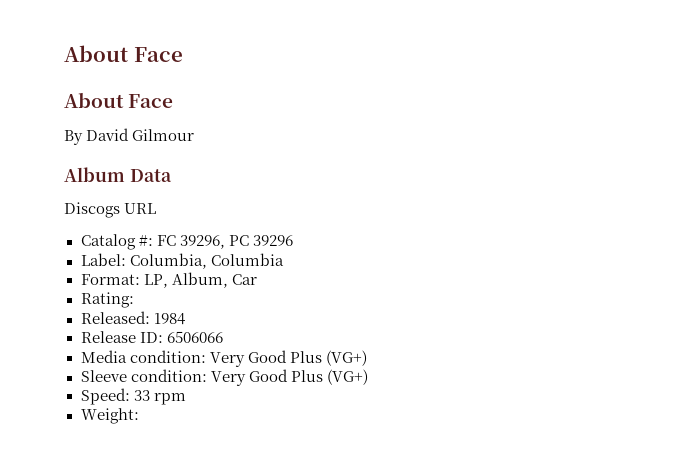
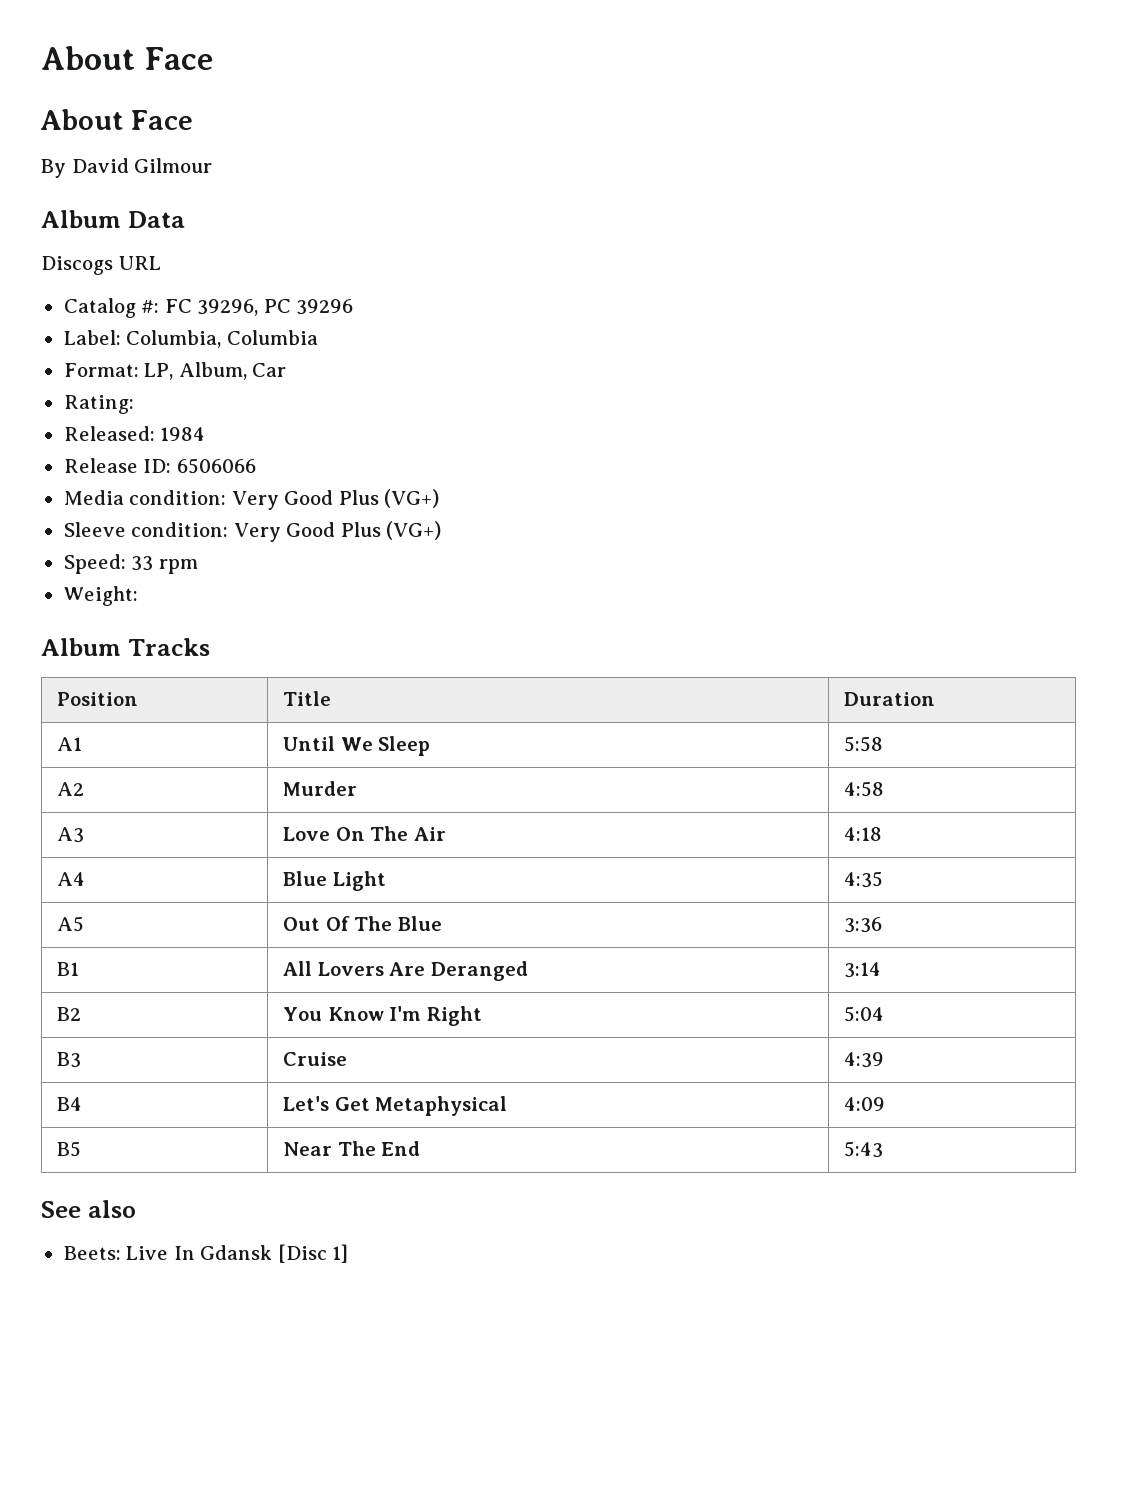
+ Album Tracks
+ Position | Title | Duration
+ A1 | Until We Sleep | 5:58
+ A2 | Murder | 4:58
+ A3 | Love On The Air | 4:18
+ A4 | Blue Light | 4:35
+ A5 | Out Of The Blue | 3:36
+ B1 | All Lovers Are Deranged | 3:14
+ B2 | You Know I'm Right | 5:04
+ B3 | Cruise | 4:39
+ B4 | Let's Get Metaphysical | 4:09
+ B5 | Near The End | 5:43
+ See also
+ Beets: Live In Gdansk [Disc 1]

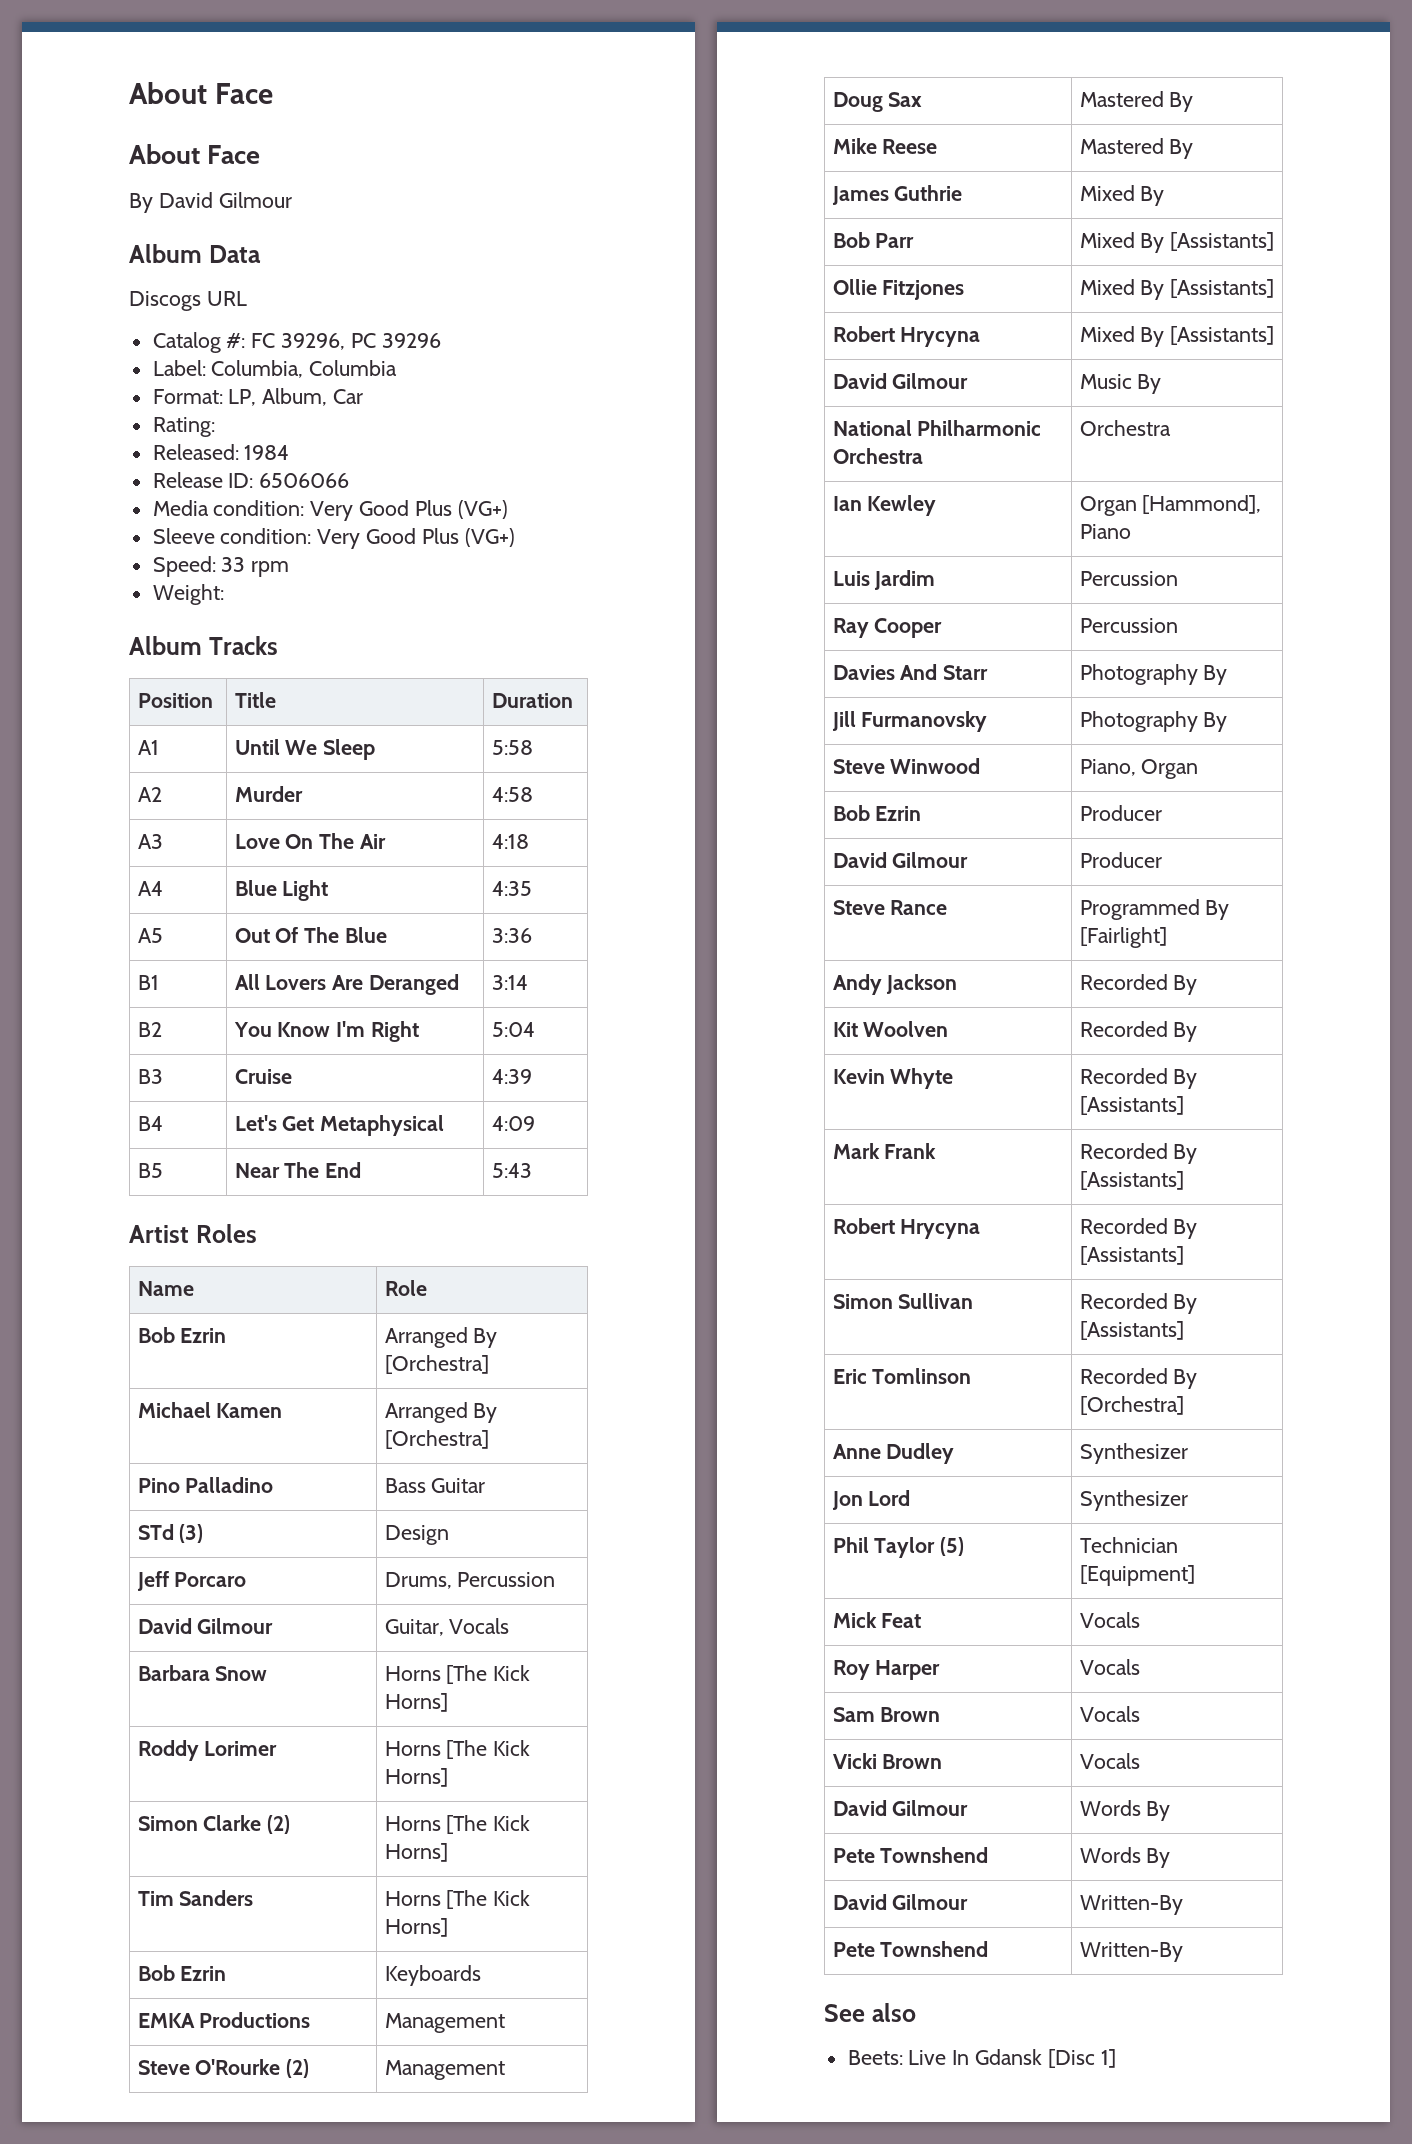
+ Artist Roles
+ Name | Role
+ Bob Ezrin | Arranged By [Orchestra]
+ Michael Kamen | Arranged By [Orchestra]
+ Pino Palladino | Bass Guitar
+ STd (3) | Design
+ Jeff Porcaro | Drums, Percussion
+ David Gilmour | Guitar, Vocals
+ Barbara Snow | Horns [The Kick Horns]
+ Roddy Lorimer | Horns [The Kick Horns]
+ Simon Clarke (2) | Horns [The Kick Horns]
+ Tim Sanders | Horns [The Kick Horns]
+ Bob Ezrin | Keyboards
+ EMKA Productions | Management
+ Steve O'Rourke (2) | Management
+ Doug Sax | Mastered By
+ Mike Reese | Mastered By
+ James Guthrie | Mixed By
+ Bob Parr | Mixed By [Assistants]
+ Ollie Fitzjones | Mixed By [Assistants]
+ Robert Hrycyna | Mixed By [Assistants]
+ David Gilmour | Music By
+ National Philharmonic Orchestra | Orchestra
+ Ian Kewley | Organ [Hammond], Piano
+ Luis Jardim | Percussion
+ Ray Cooper | Percussion
+ Davies And Starr | Photography By
+ Jill Furmanovsky | Photography By
+ Steve Winwood | Piano, Organ
+ Bob Ezrin | Producer
+ David Gilmour | Producer
+ Steve Rance | Programmed By [Fairlight]
+ Andy Jackson | Recorded By
+ Kit Woolven | Recorded By
+ Kevin Whyte | Recorded By [Assistants]
+ Mark Frank | Recorded By [Assistants]
+ Robert Hrycyna | Recorded By [Assistants]
+ Simon Sullivan | Recorded By [Assistants]
+ Eric Tomlinson | Recorded By [Orchestra]
+ Anne Dudley | Synthesizer
+ Jon Lord | Synthesizer
+ Phil Taylor (5) | Technician [Equipment]
+ Mick Feat | Vocals
+ Roy Harper | Vocals
+ Sam Brown | Vocals
+ Vicki Brown | Vocals
+ David Gilmour | Words By
+ Pete Townshend | Words By
+ David Gilmour | Written-By
+ Pete Townshend | Written-By

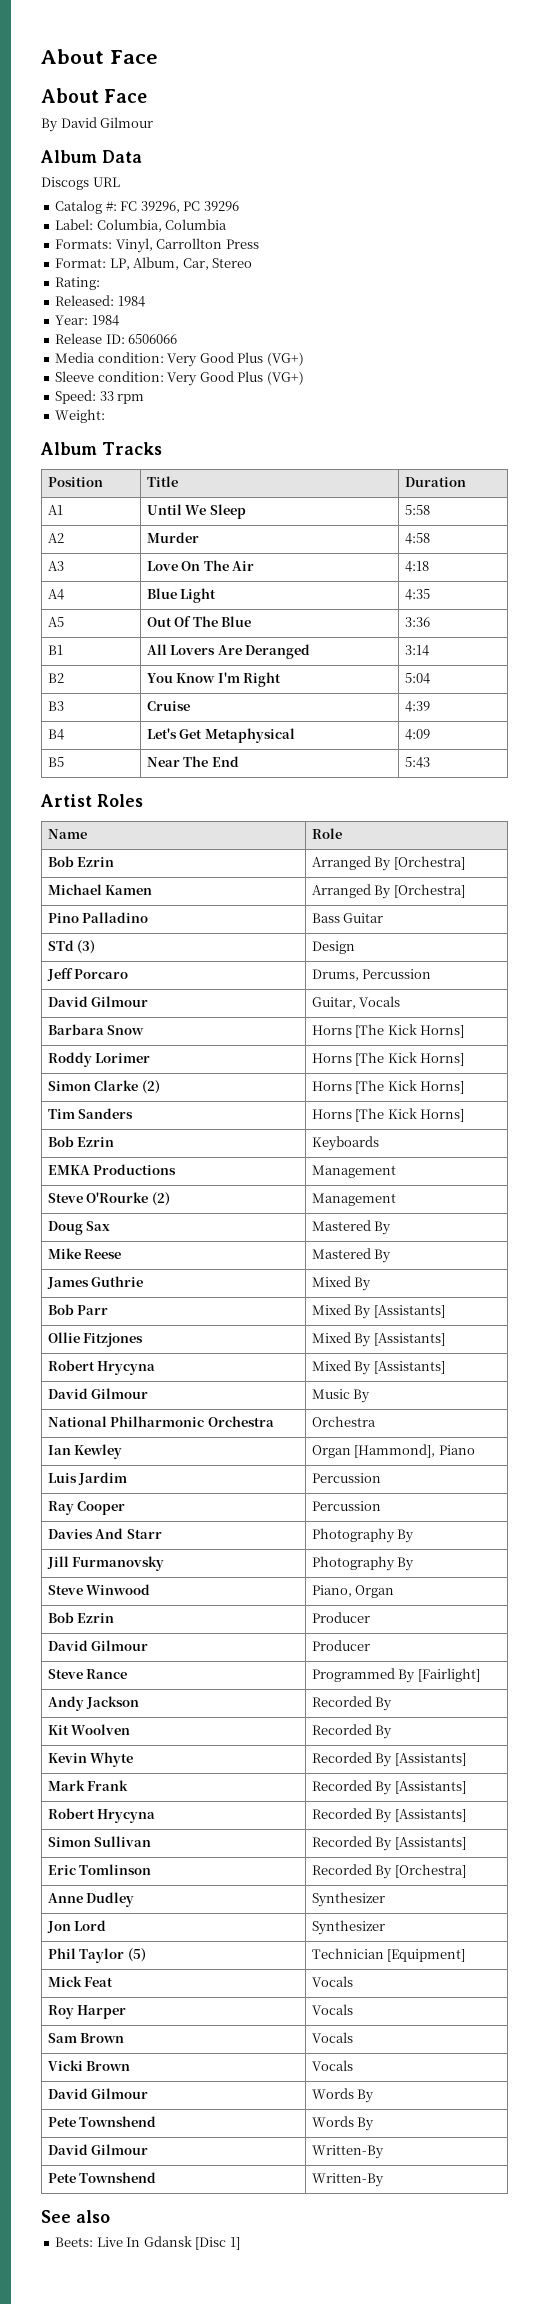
+ Formats: Vinyl, Carrollton Press
- Format: LP, Album, Car
+ Format: LP, Album, Car, Stereo
+ Year: 1984

